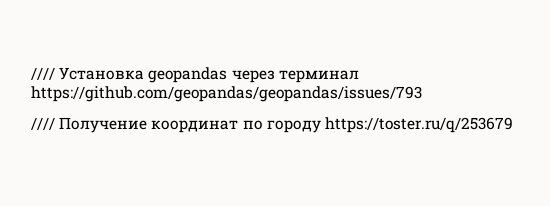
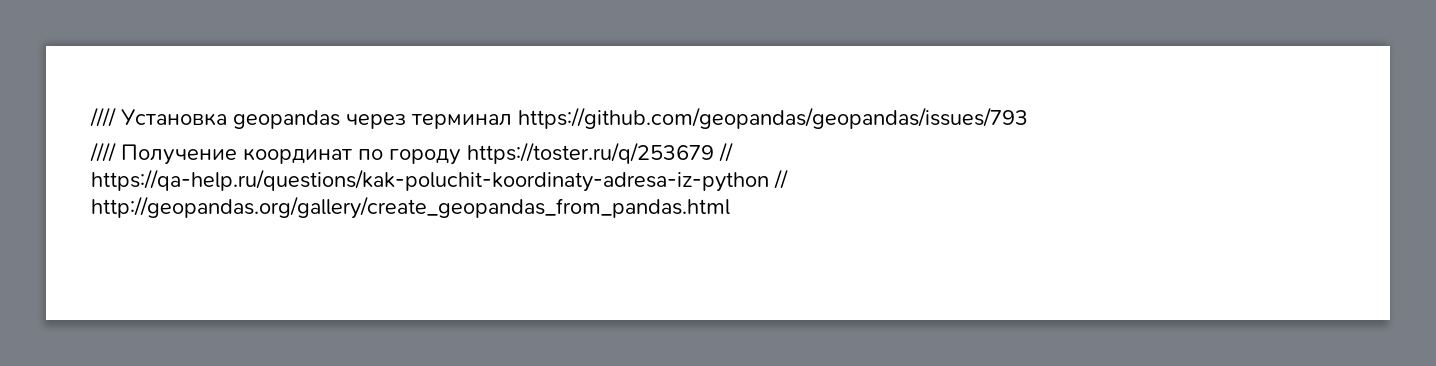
- //// Получение координат по городу https://toster.ru/q/253679
+ //// Получение координат по городу https://toster.ru/q/253679 // https://qa-help.ru/questions/kak-poluchit-koordinaty-adresa-iz-python // http://geopandas.org/gallery/create_geopandas_from_pandas.html

